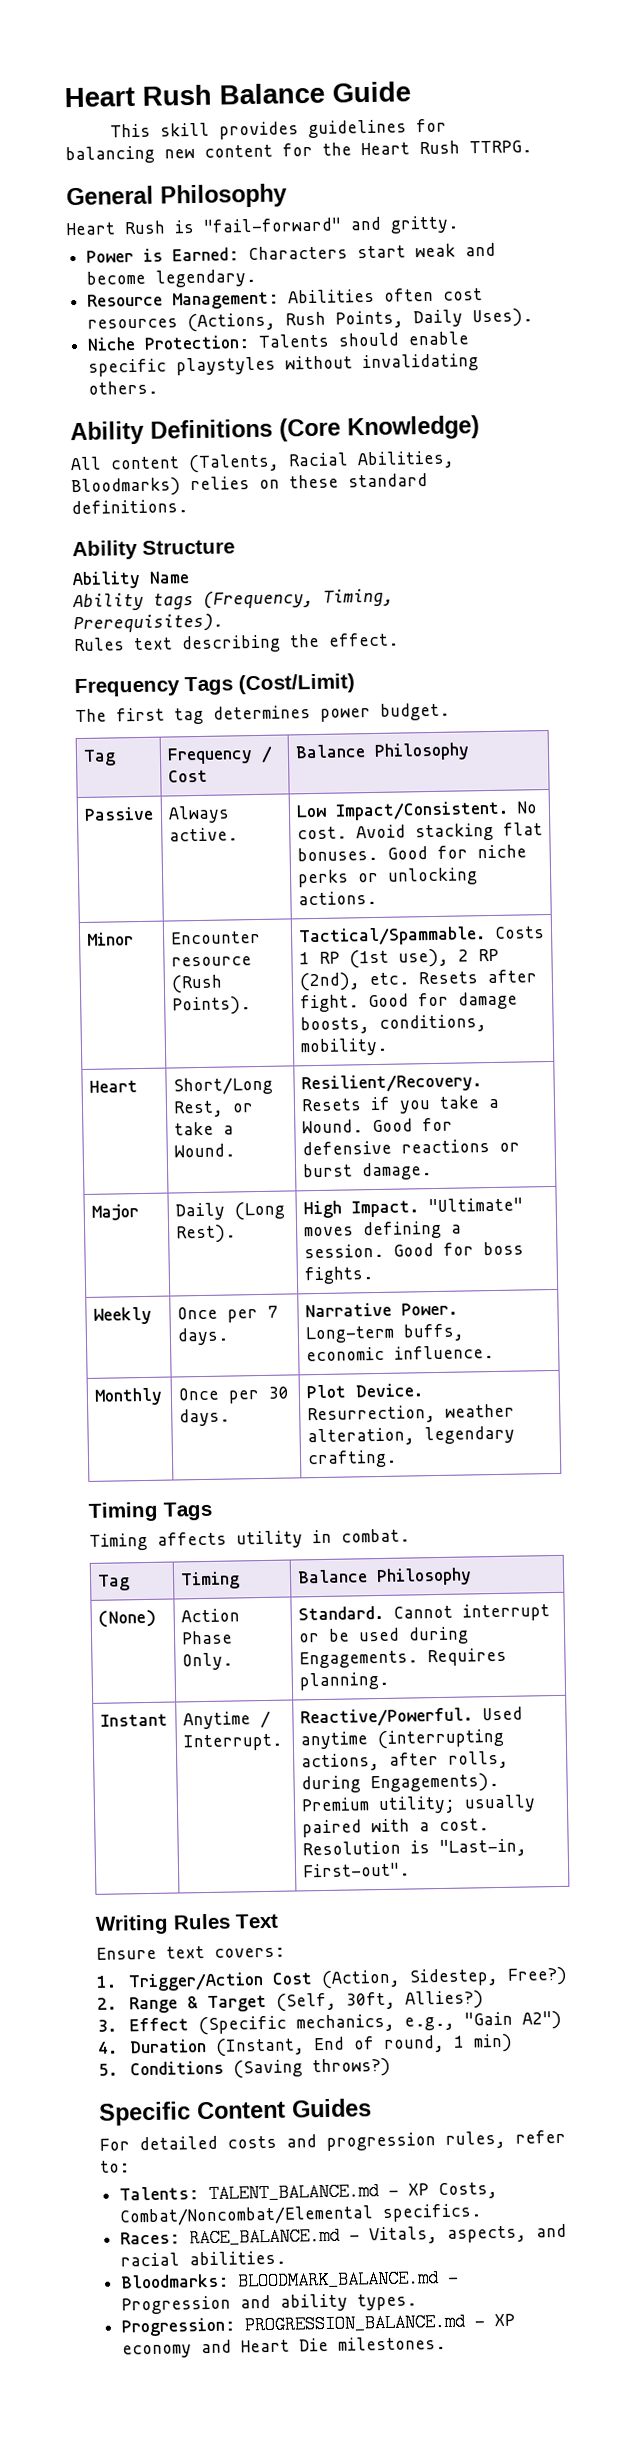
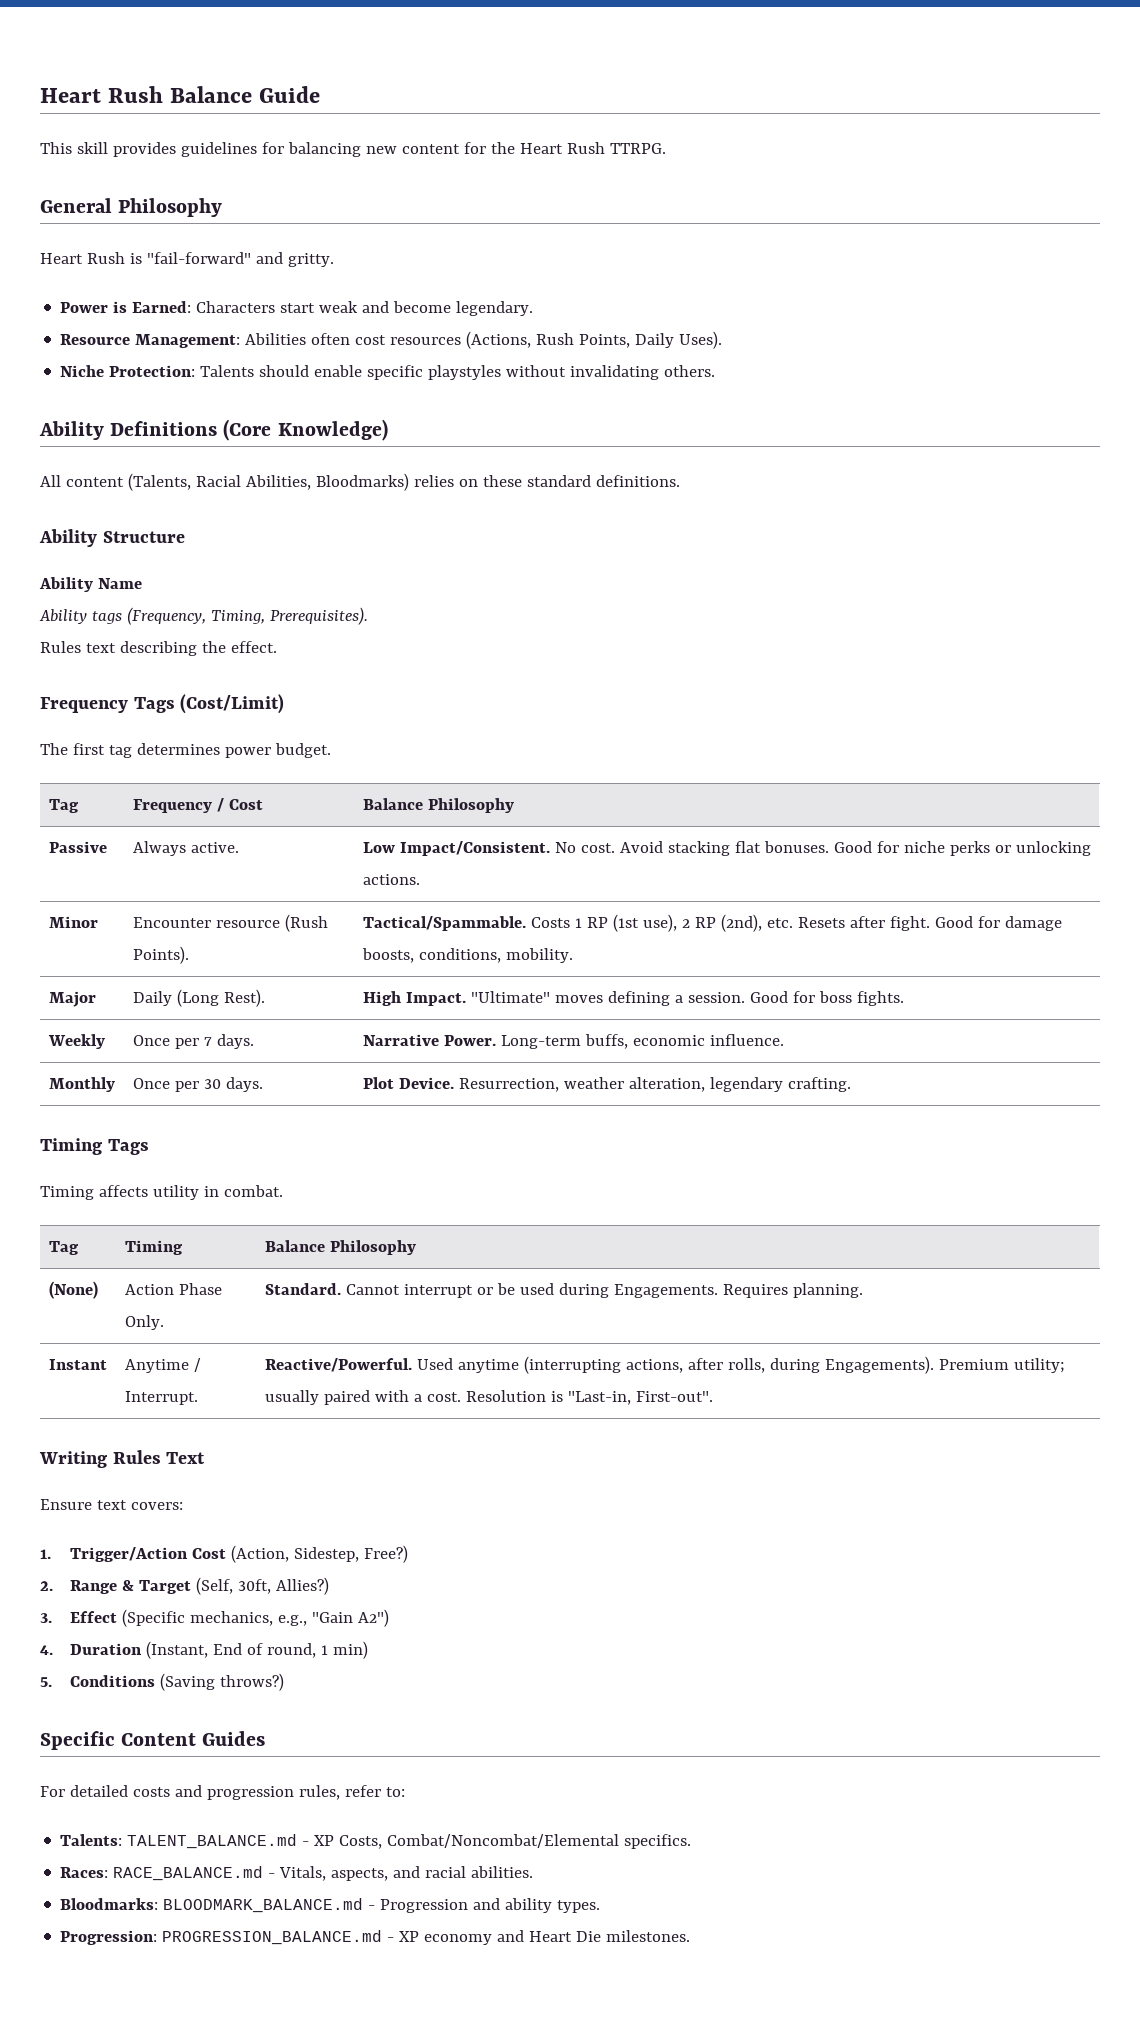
- Heart | Short/Long Rest, or take a Wound. | Resilient/Recovery. Resets if you take a Wound. Good for defensive reactions or burst damage.

